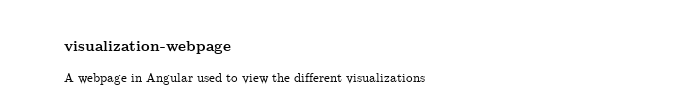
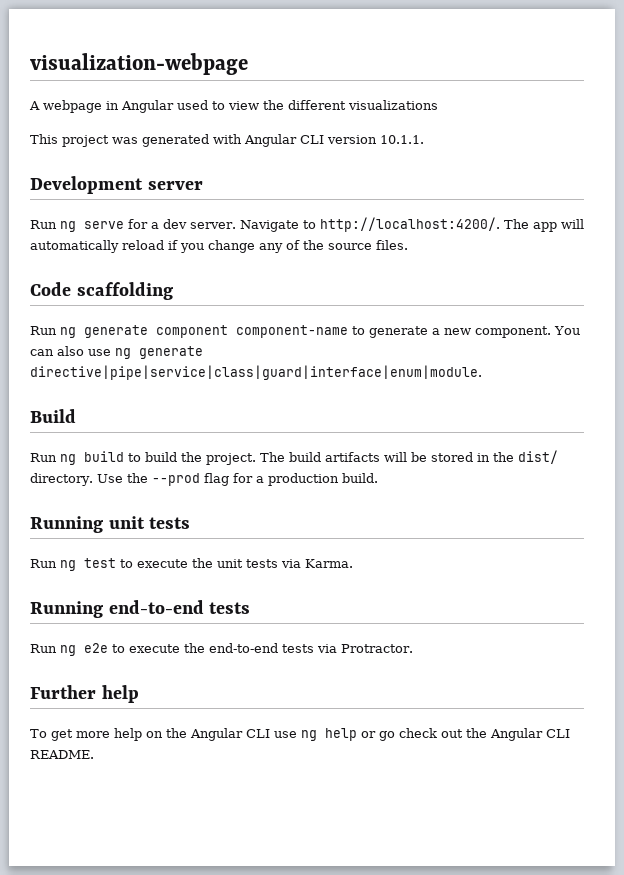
+ This project was generated with Angular CLI version 10.1.1.
+ Development server
+ Run ng serve for a dev server. Navigate to http://localhost:4200/. The app will automatically reload if you change any of the source files.
+ Code scaffolding
+ Run ng generate component component-name to generate a new component. You can also use ng generate directive|pipe|service|class|guard|interface|enum|module.
+ Build
+ Run ng build to build the project. The build artifacts will be stored in the dist/ directory. Use the --prod flag for a production build.
+ Running unit tests
+ Run ng test to execute the unit tests via Karma.
+ Running end-to-end tests
+ Run ng e2e to execute the end-to-end tests via Protractor.
+ Further help
+ To get more help on the Angular CLI use ng help or go check out the Angular CLI README.

